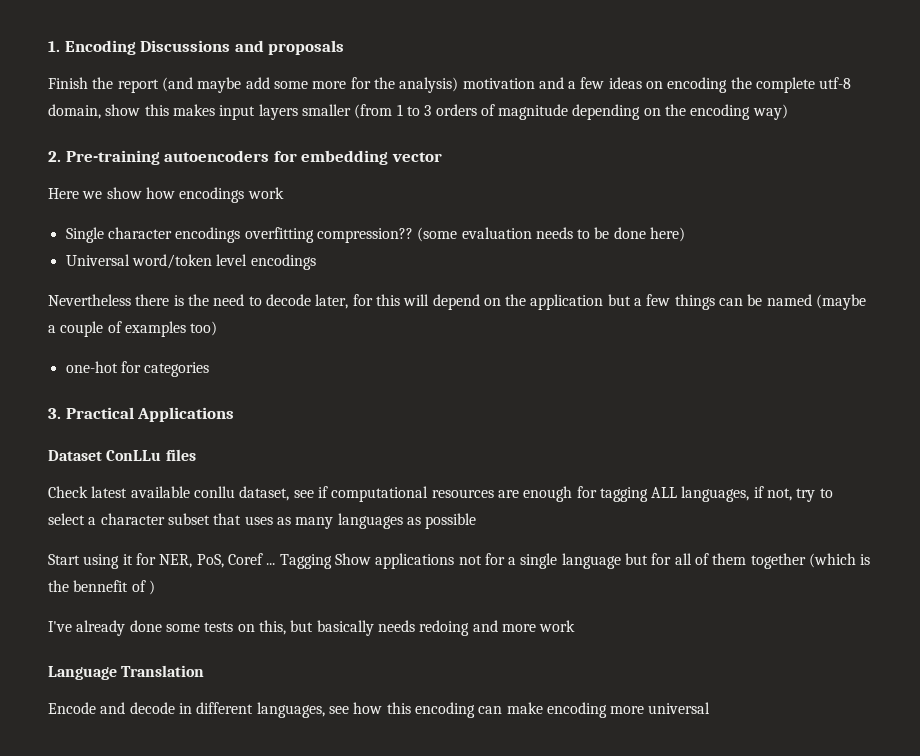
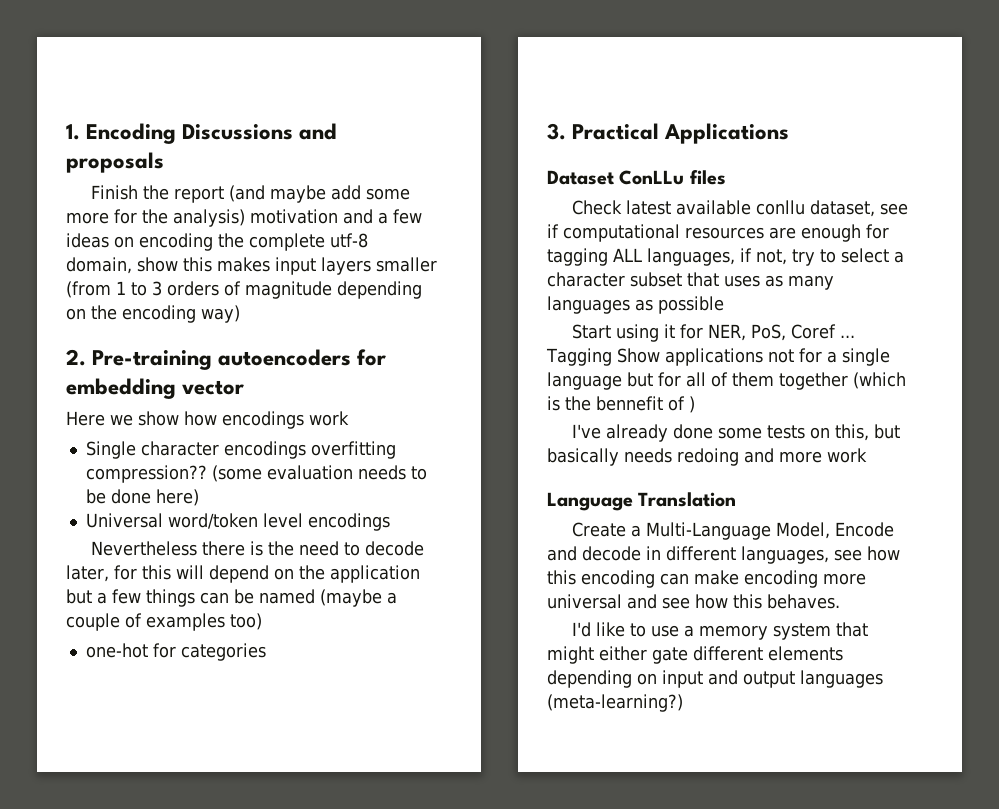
- Encode and decode in different languages, see how this encoding can make encoding more universal
+ Create a Multi-Language Model, Encode and decode in different languages, see how this encoding can make encoding more universal and see how this behaves.
+ I'd like to use a memory system that might either gate different elements depending on input and output languages (meta-learning?)

